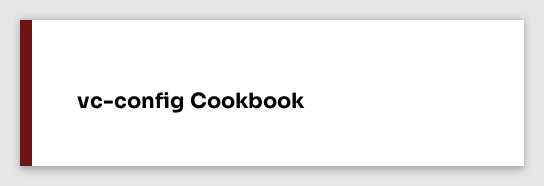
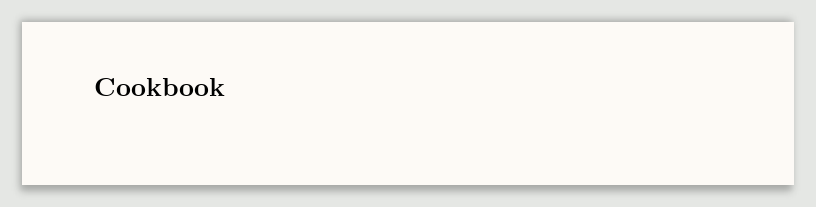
- vc-config Cookbook
+ Cookbook

